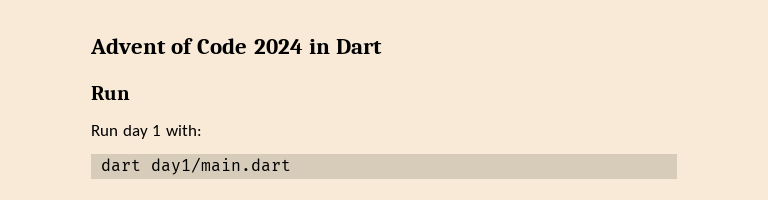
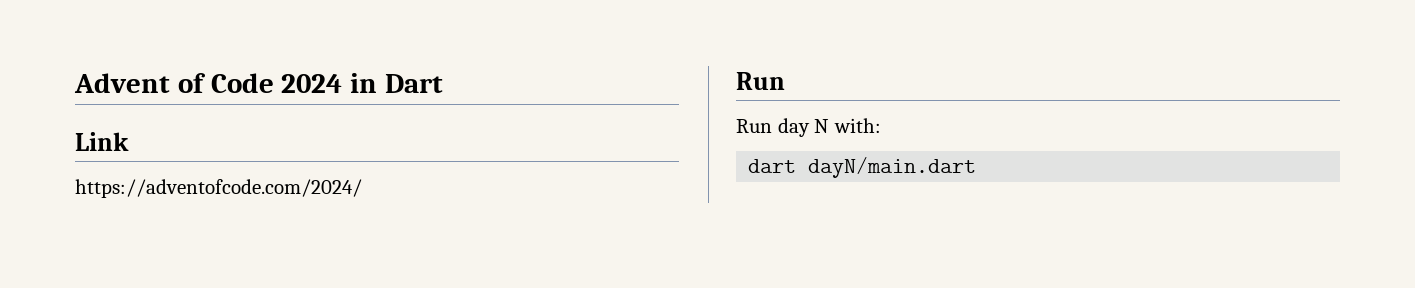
+ Link
+ https://adventofcode.com/2024/
- Run day 1 with:
+ Run day N with:
- dart day1/main.dart
+ dart dayN/main.dart

